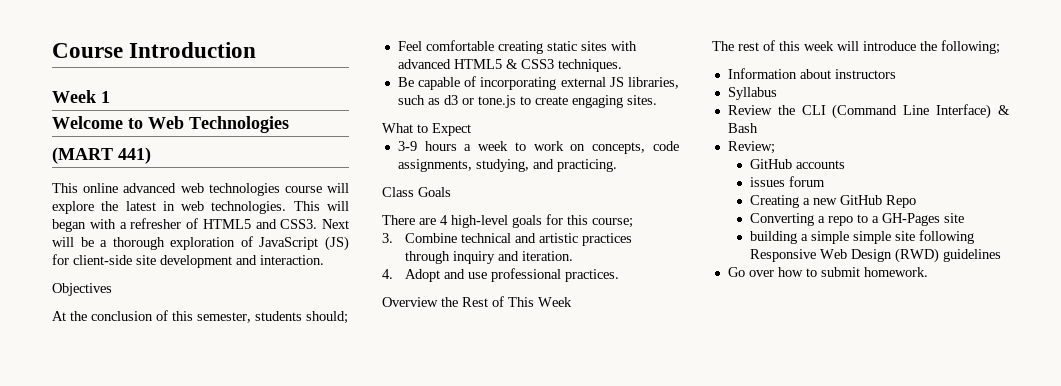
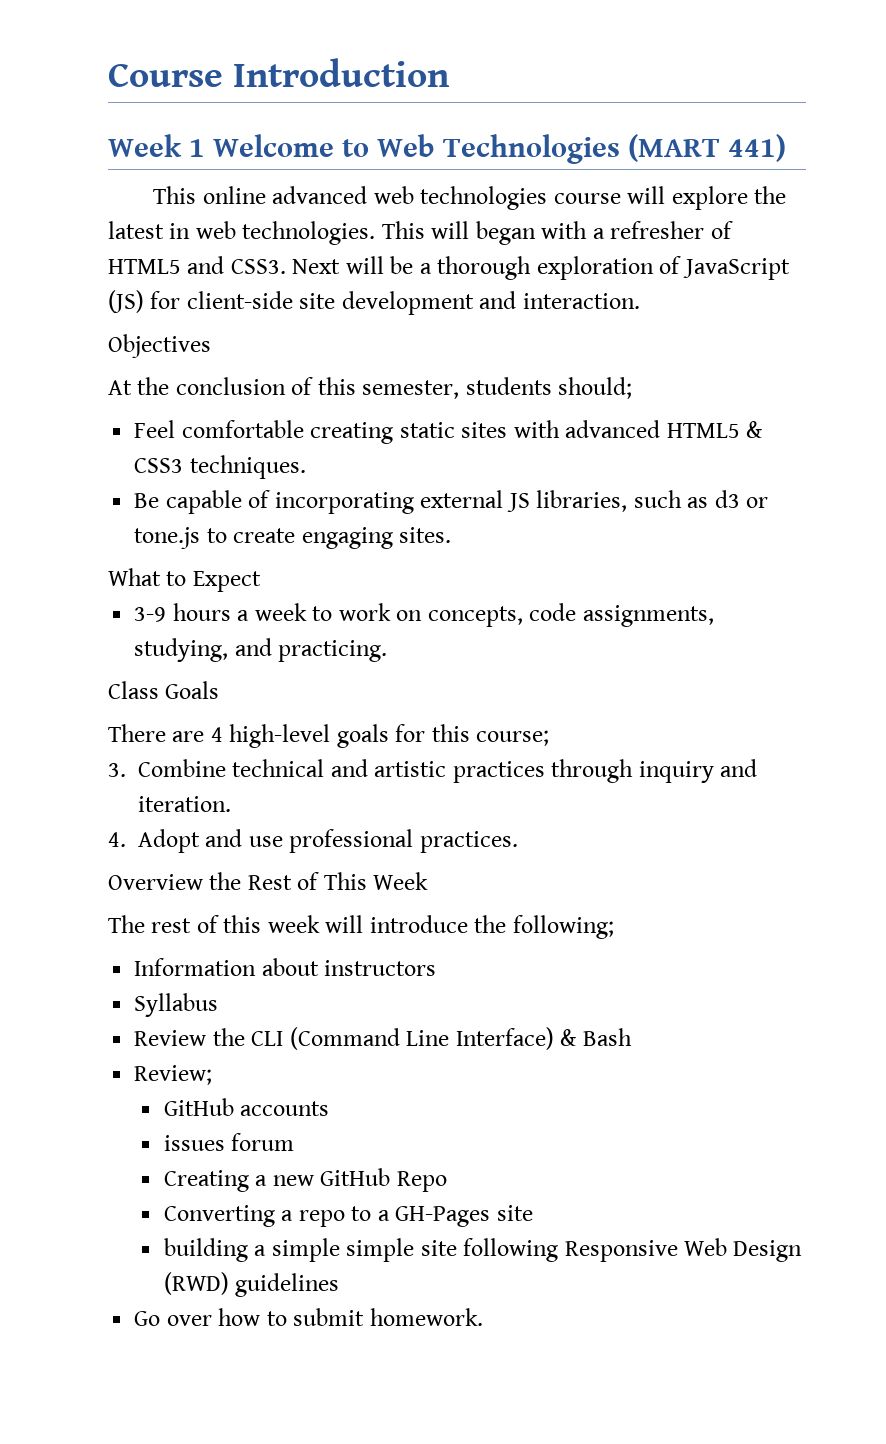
- Week 1
- Welcome to Web Technologies
- (MART 441)
+ Week 1 Welcome to Web Technologies (MART 441)

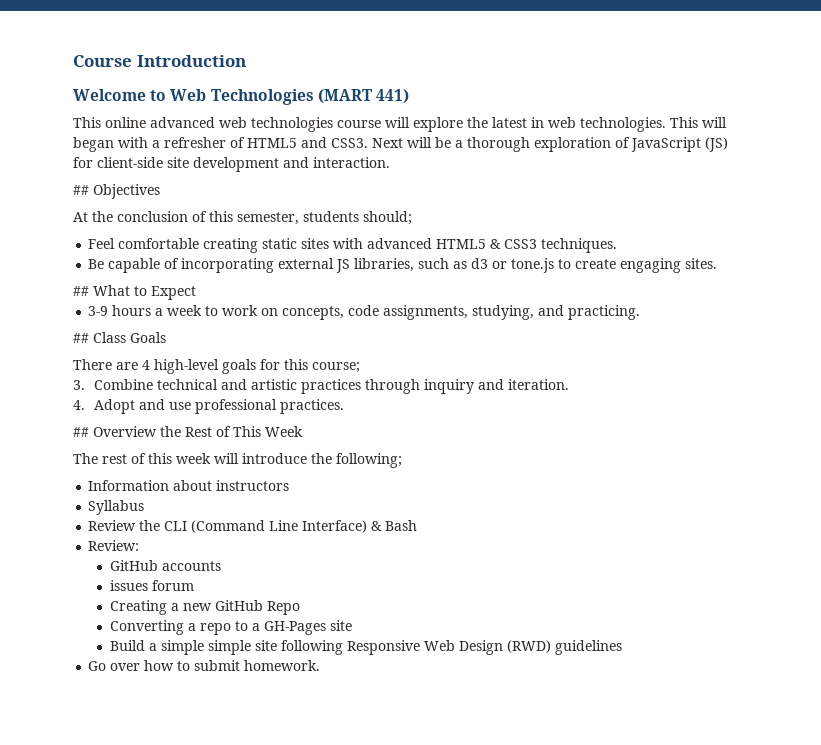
- Week 1 Welcome to Web Technologies (MART 441)
+ Welcome to Web Technologies (MART 441)
- Objectives
+ ## Objectives
- What to Expect
+ ## What to Expect
- Class Goals
+ ## Class Goals
- Overview the Rest of This Week
+ ## Overview the Rest of This Week
- Review;
+ Review:
- building a simple simple site following Responsive Web Design (RWD) guidelines
+ Build a simple simple site following Responsive Web Design (RWD) guidelines

